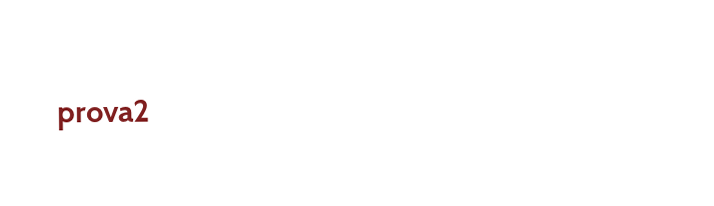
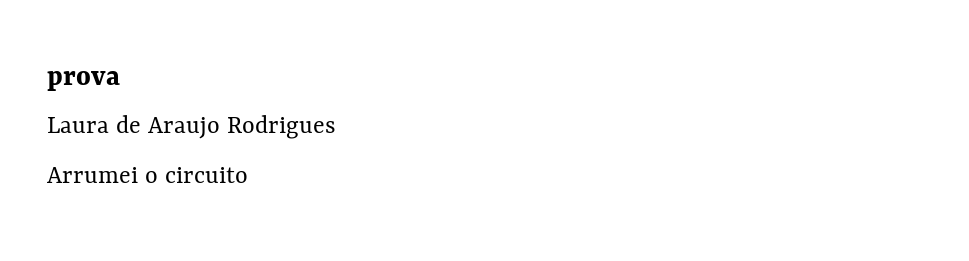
- prova2
+ prova
+ Laura de Araujo Rodrigues
+ Arrumei o circuito

